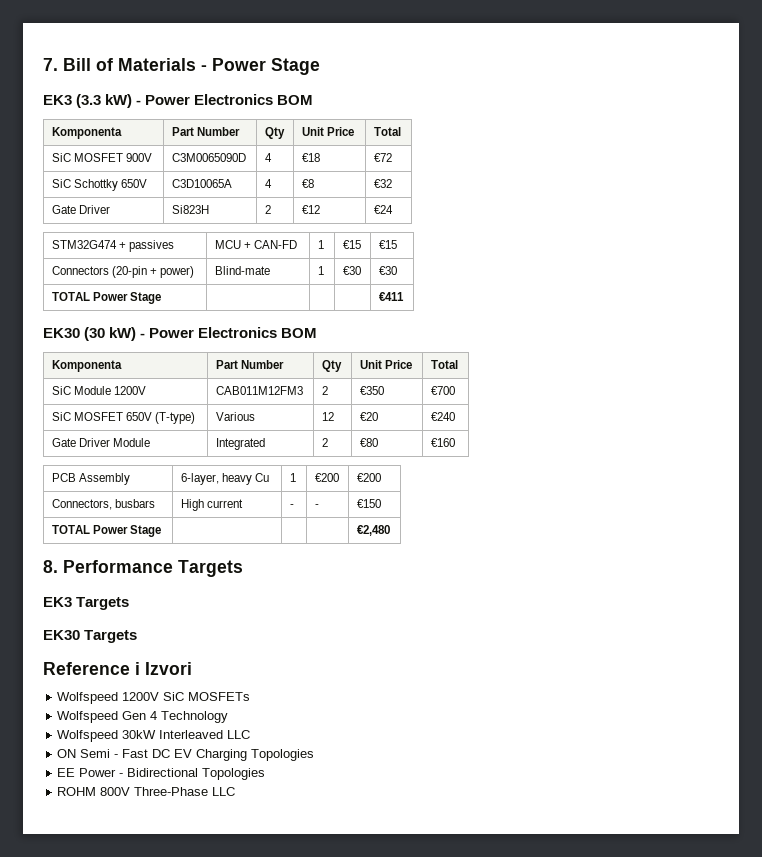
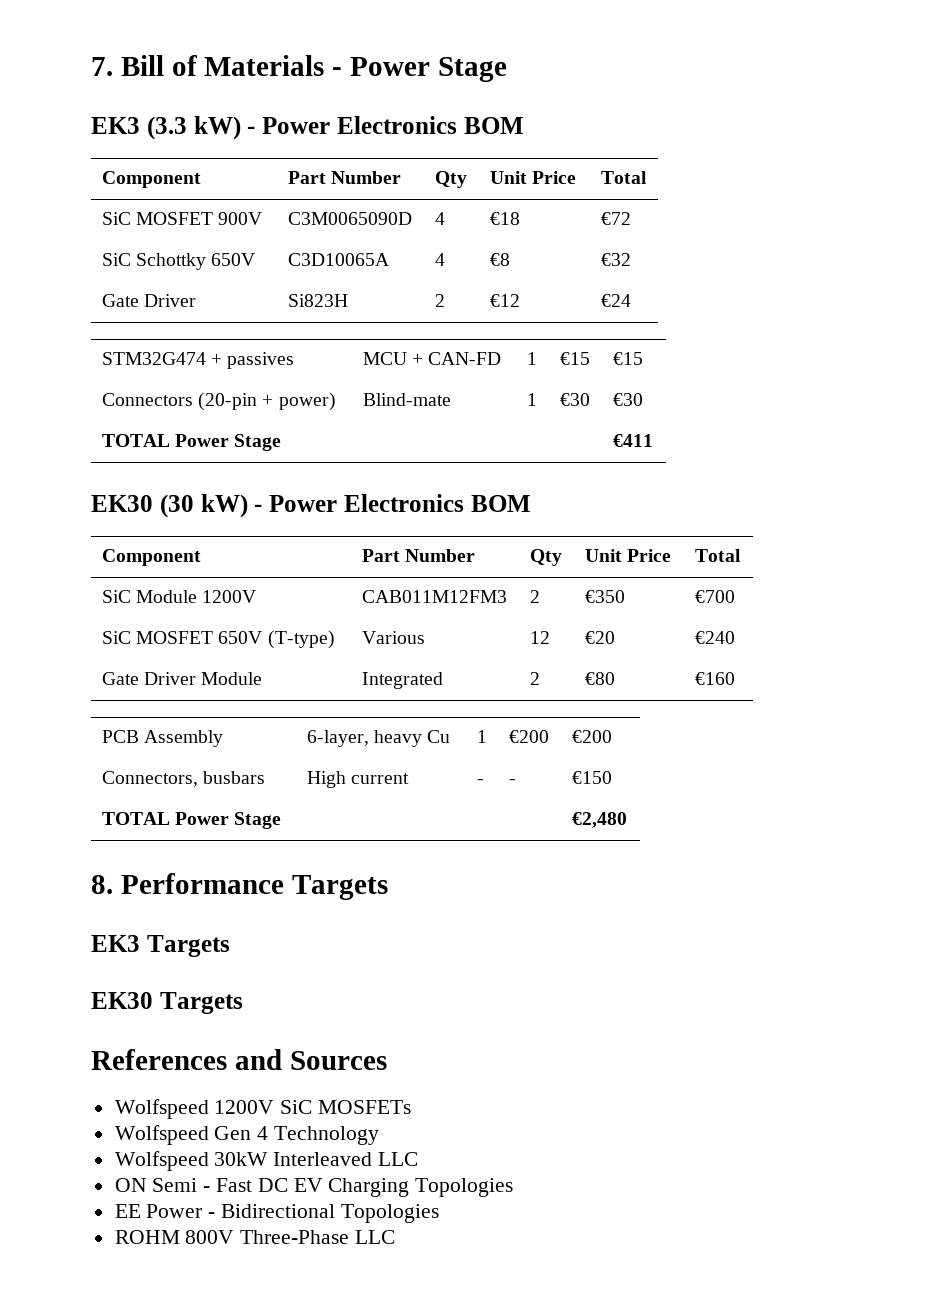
  EK3 (3.3 kW) - Power Electronics BOM
- Komponenta | Part Number | Qty | Unit Price | Total
+ Component | Part Number | Qty | Unit Price | Total
  EK30 (30 kW) - Power Electronics BOM
- Komponenta | Part Number | Qty | Unit Price | Total
+ Component | Part Number | Qty | Unit Price | Total
- Reference i Izvori
+ References and Sources

